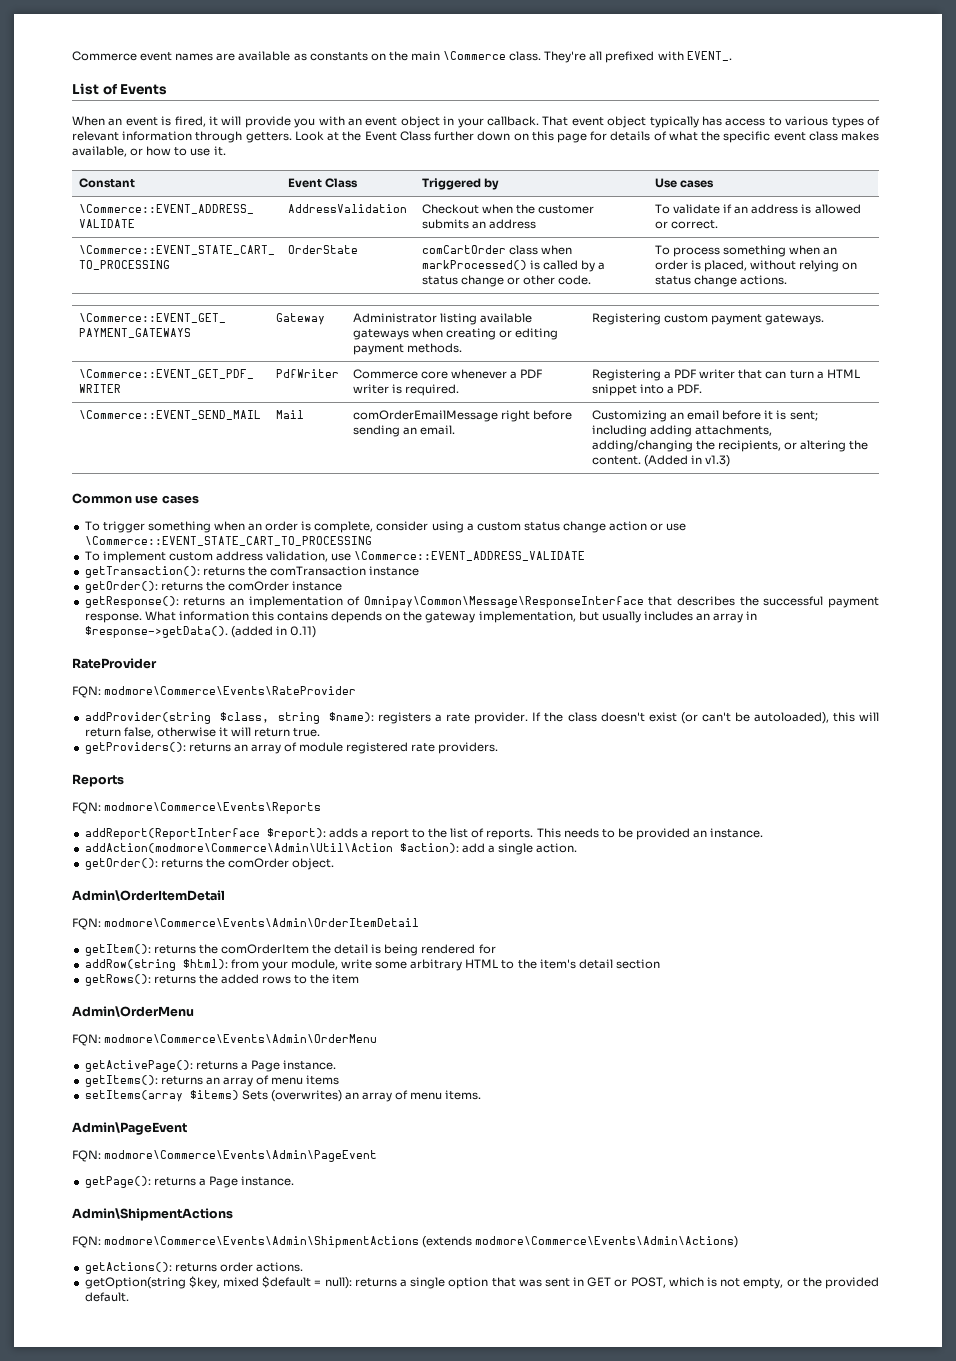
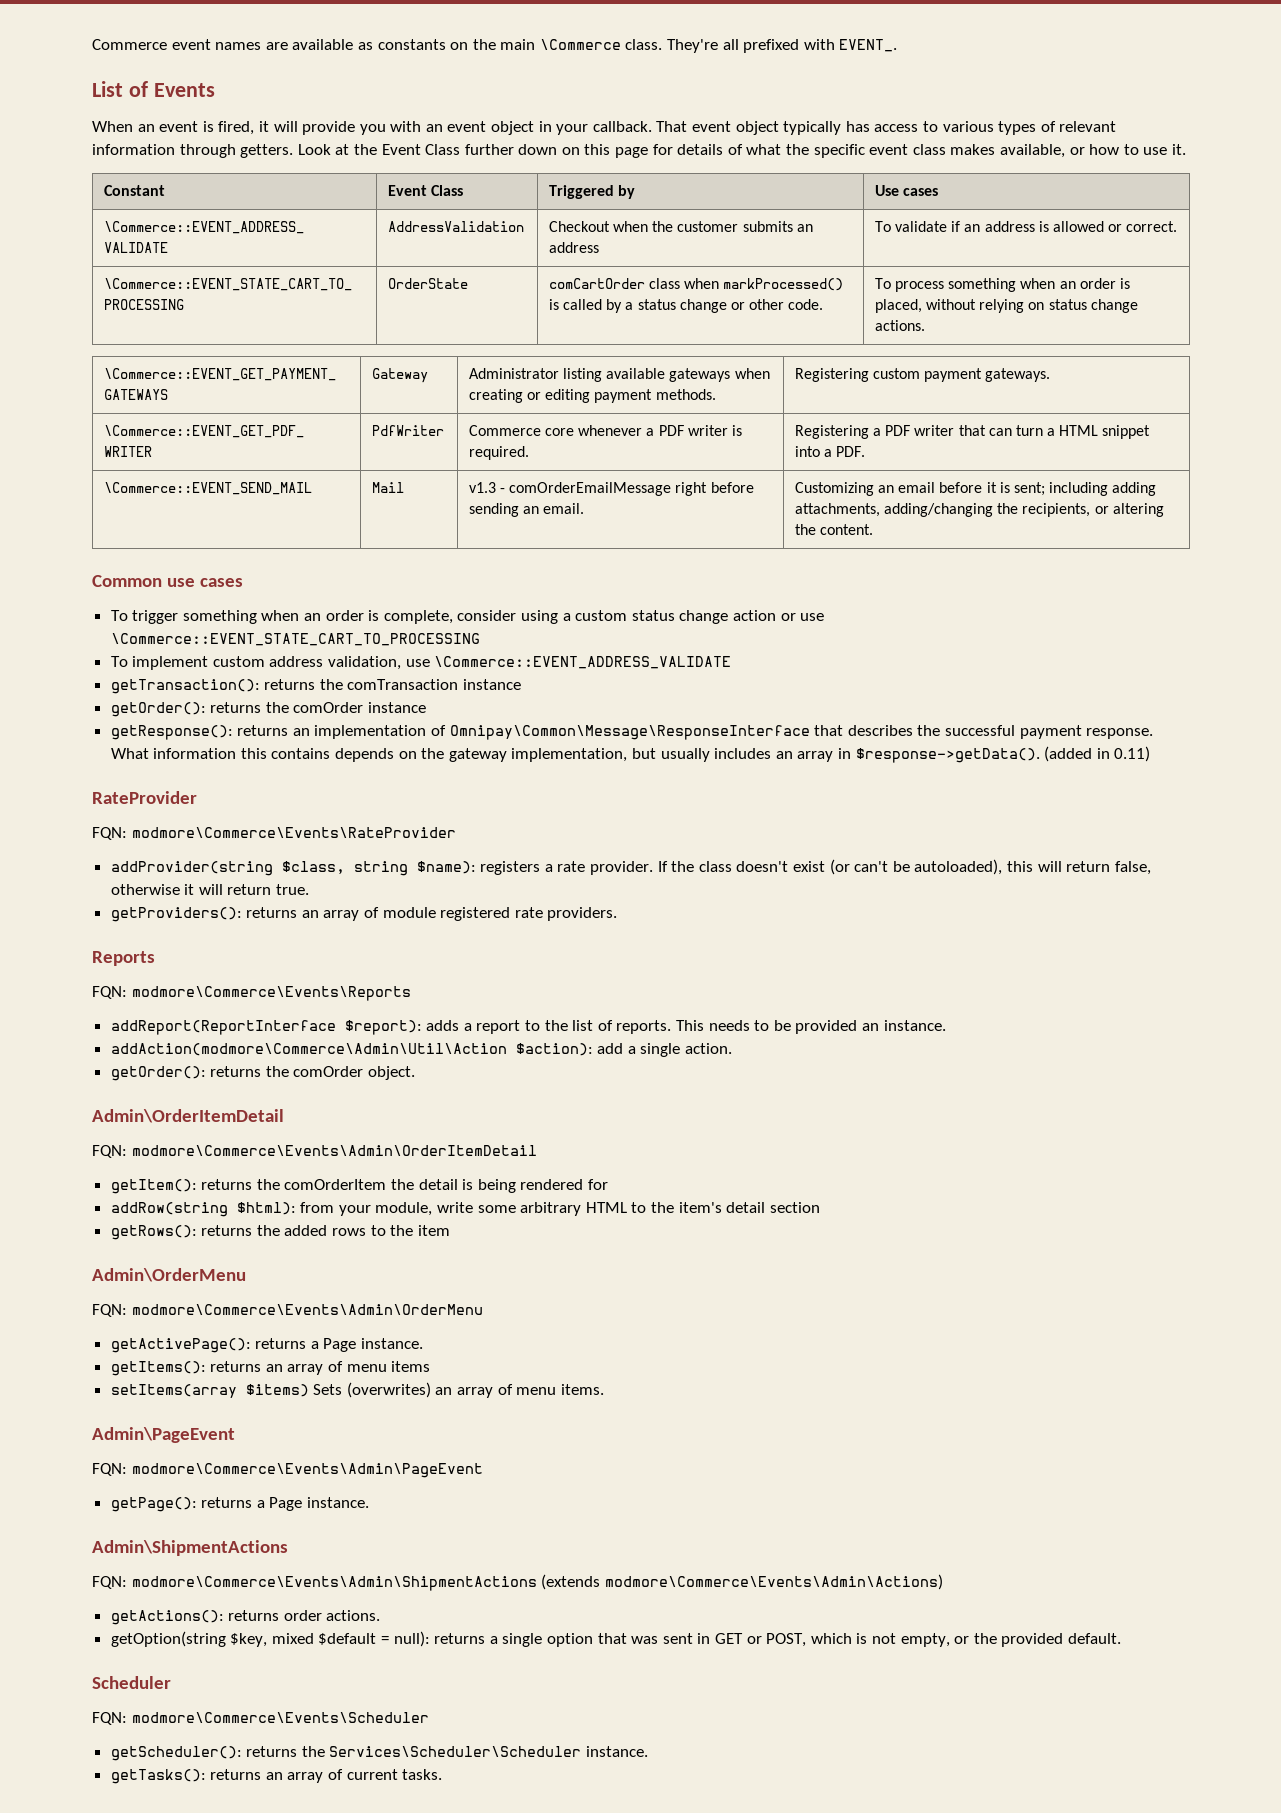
- \Commerce::EVENT_SEND_MAIL | Mail | comOrderEmailMessage right before sending an email. | Customizing an email before it is sent; including adding attachments, adding/changing the recipients, or altering the content. (Added in v1.3)
+ \Commerce::EVENT_SEND_MAIL | Mail | v1.3 - comOrderEmailMessage right before sending an email. | Customizing an email before it is sent; including adding attachments, adding/changing the recipients, or altering the content.
+ Scheduler
+ FQN: modmore\Commerce\Events\Scheduler
+ getScheduler(): returns the Services\Scheduler\Scheduler instance.
+ getTasks(): returns an array of current tasks.

